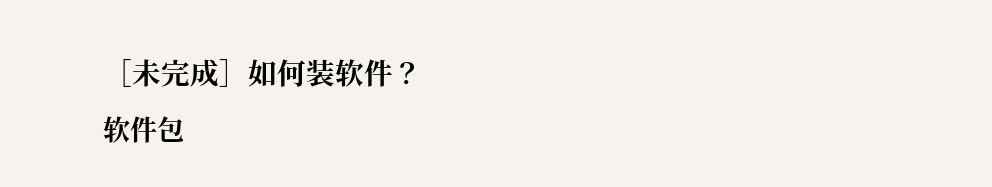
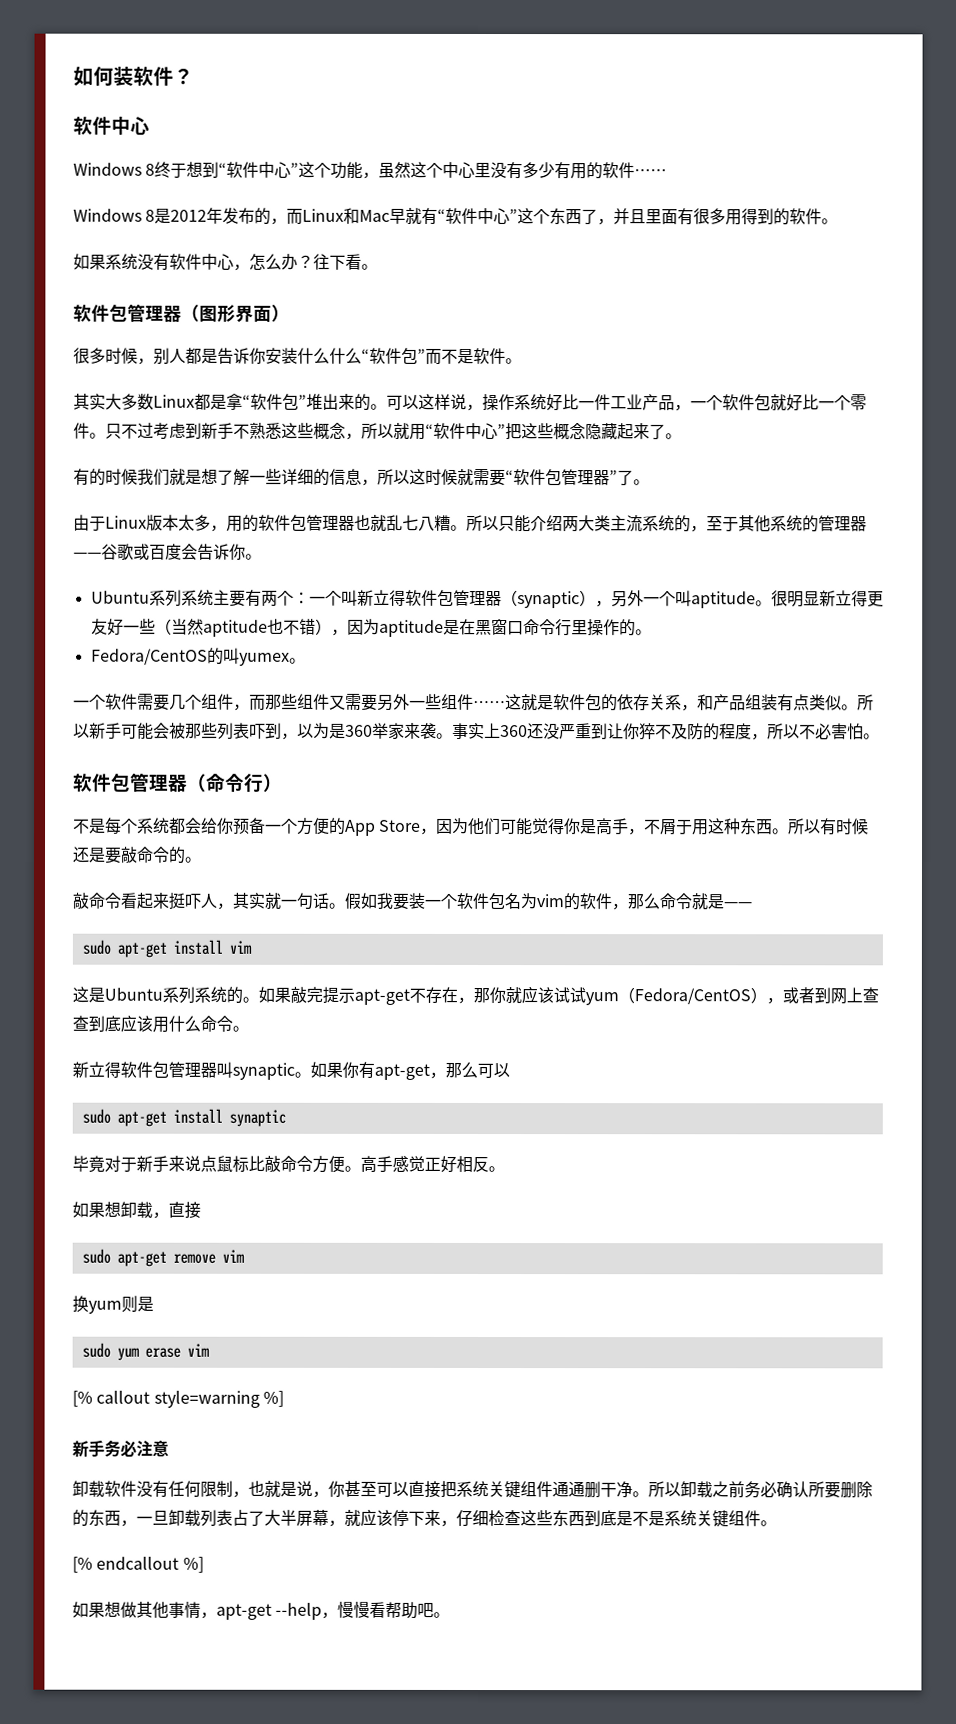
- ［未完成］如何装软件？
- 软件包
+ 如何装软件？
+ 软件中心
+ Windows 8终于想到“软件中心”这个功能，虽然这个中心里没有多少有用的软件……
+ Windows 8是2012年发布的，而Linux和Mac早就有“软件中心”这个东西了，并且里面有很多用得到的软件。
+ 如果系统没有软件中心，怎么办？往下看。
+ 软件包管理器（图形界面）
+ 很多时候，别人都是告诉你安装什么什么“软件包”而不是软件。
+ 其实大多数Linux都是拿“软件包”堆出来的。可以这样说，操作系统好比一件工业产品，一个软件包就好比一个零件。只不过考虑到新手不熟悉这些概念，所以就用“软件中心”把这些概念隐藏起来了。
+ 有的时候我们就是想了解一些详细的信息，所以这时候就需要“软件包管理器”了。
+ 由于Linux版本太多，用的软件包管理器也就乱七八糟。所以只能介绍两大类主流系统的，至于其他系统的管理器——谷歌或百度会告诉你。
+ Ubuntu系列系统主要有两个：一个叫新立得软件包管理器（synaptic），另外一个叫aptitude。很明显新立得更友好一些（当然aptitude也不错），因为aptitude是在黑窗口命令行里操作的。
+ Fedora/CentOS的叫yumex。
+ 一个软件需要几个组件，而那些组件又需要另外一些组件……这就是软件包的依存关系，和产品组装有点类似。所以新手可能会被那些列表吓到，以为是360举家来袭。事实上360还没严重到让你猝不及防的程度，所以不必害怕。
+ 软件包管理器（命令行）
+ 不是每个系统都会给你预备一个方便的App Store，因为他们可能觉得你是高手，不屑于用这种东西。所以有时候还是要敲命令的。
+ 敲命令看起来挺吓人，其实就一句话。假如我要装一个软件包名为vim的软件，那么命令就是——
+ sudo apt-get install vim
+ 这是Ubuntu系列系统的。如果敲完提示apt-get不存在，那你就应该试试yum（Fedora/CentOS），或者到网上查查到底应该用什么命令。
+ 新立得软件包管理器叫synaptic。如果你有apt-get，那么可以
+ sudo apt-get install synaptic
+ 毕竟对于新手来说点鼠标比敲命令方便。高手感觉正好相反。
+ 如果想卸载，直接
+ sudo apt-get remove vim
+ 换yum则是
+ sudo yum erase vim
+ [% callout style=warning %]
+ 新手务必注意
+ 卸载软件没有任何限制，也就是说，你甚至可以直接把系统关键组件通通删干净。所以卸载之前务必确认所要删除的东西，一旦卸载列表占了大半屏幕，就应该停下来，仔细检查这些东西到底是不是系统关键组件。
+ [% endcallout %]
+ 如果想做其他事情，apt-get --help，慢慢看帮助吧。

